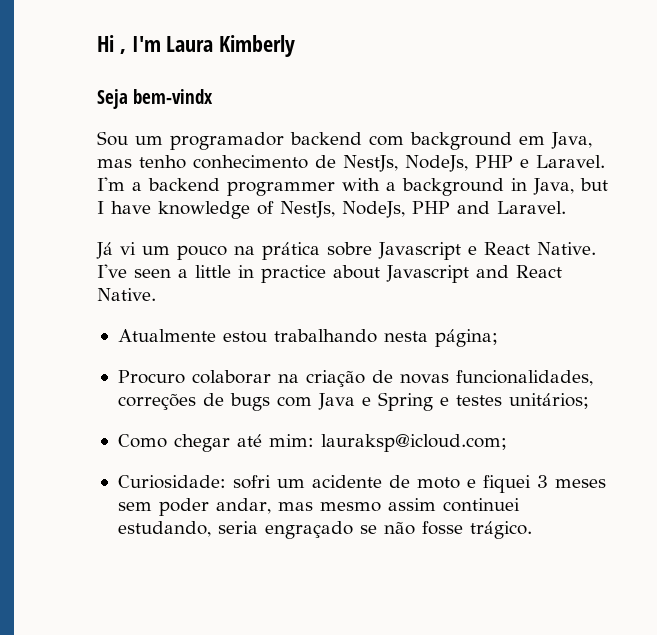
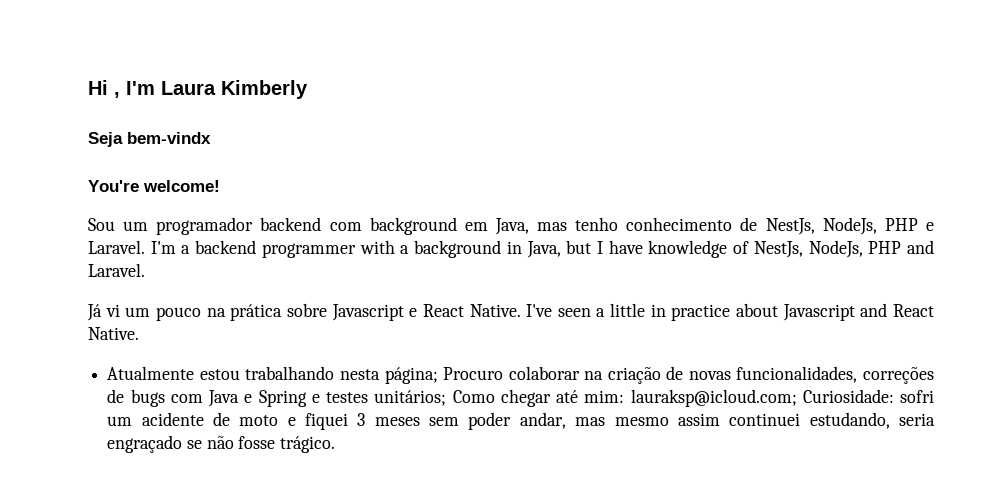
+ You're welcome!
- Atualmente estou trabalhando nesta página;
- Procuro colaborar na criação de novas funcionalidades, correções de bugs com Java e Spring e testes unitários;
- Como chegar até mim: lauraksp@icloud.com;
- Curiosidade: sofri um acidente de moto e fiquei 3 meses sem poder andar, mas mesmo assim continuei estudando, seria engraçado se não fosse trágico.
+ Atualmente estou trabalhando nesta página; Procuro colaborar na criação de novas funcionalidades, correções de bugs com Java e Spring e testes unitários; Como chegar até mim: lauraksp@icloud.com; Curiosidade: sofri um acidente de moto e fiquei 3 meses sem poder andar, mas mesmo assim continuei estudando, seria engraçado se não fosse trágico.

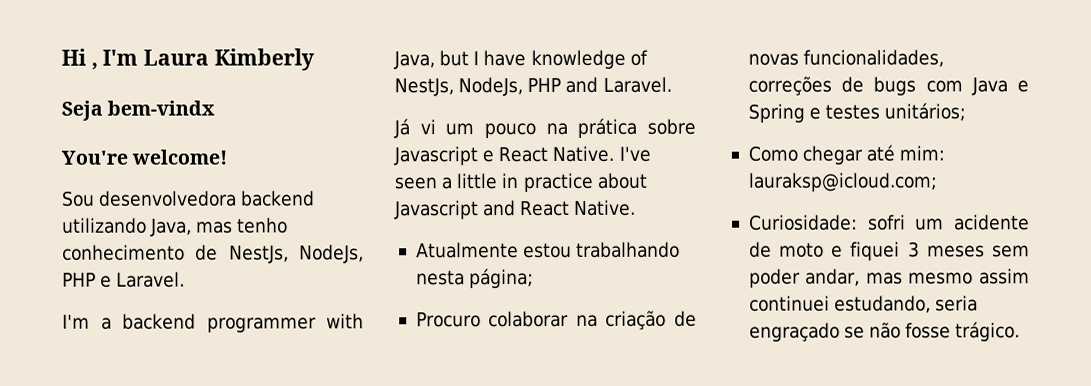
- Sou um programador backend com background em Java, mas tenho conhecimento de NestJs, NodeJs, PHP e Laravel. I'm a backend programmer with a background in Java, but I have knowledge of NestJs, NodeJs, PHP and Laravel.
+ Sou desenvolvedora backend utilizando Java, mas tenho conhecimento de NestJs, NodeJs, PHP e Laravel.
+ I'm a backend programmer with Java, but I have knowledge of NestJs, NodeJs, PHP and Laravel.
- Atualmente estou trabalhando nesta página; Procuro colaborar na criação de novas funcionalidades, correções de bugs com Java e Spring e testes unitários; Como chegar até mim: lauraksp@icloud.com; Curiosidade: sofri um acidente de moto e fiquei 3 meses sem poder andar, mas mesmo assim continuei estudando, seria engraçado se não fosse trágico.
+ Atualmente estou trabalhando nesta página;
+ Procuro colaborar na criação de novas funcionalidades, correções de bugs com Java e Spring e testes unitários;
+ Como chegar até mim: lauraksp@icloud.com;
+ Curiosidade: sofri um acidente de moto e fiquei 3 meses sem poder andar, mas mesmo assim continuei estudando, seria engraçado se não fosse trágico.

